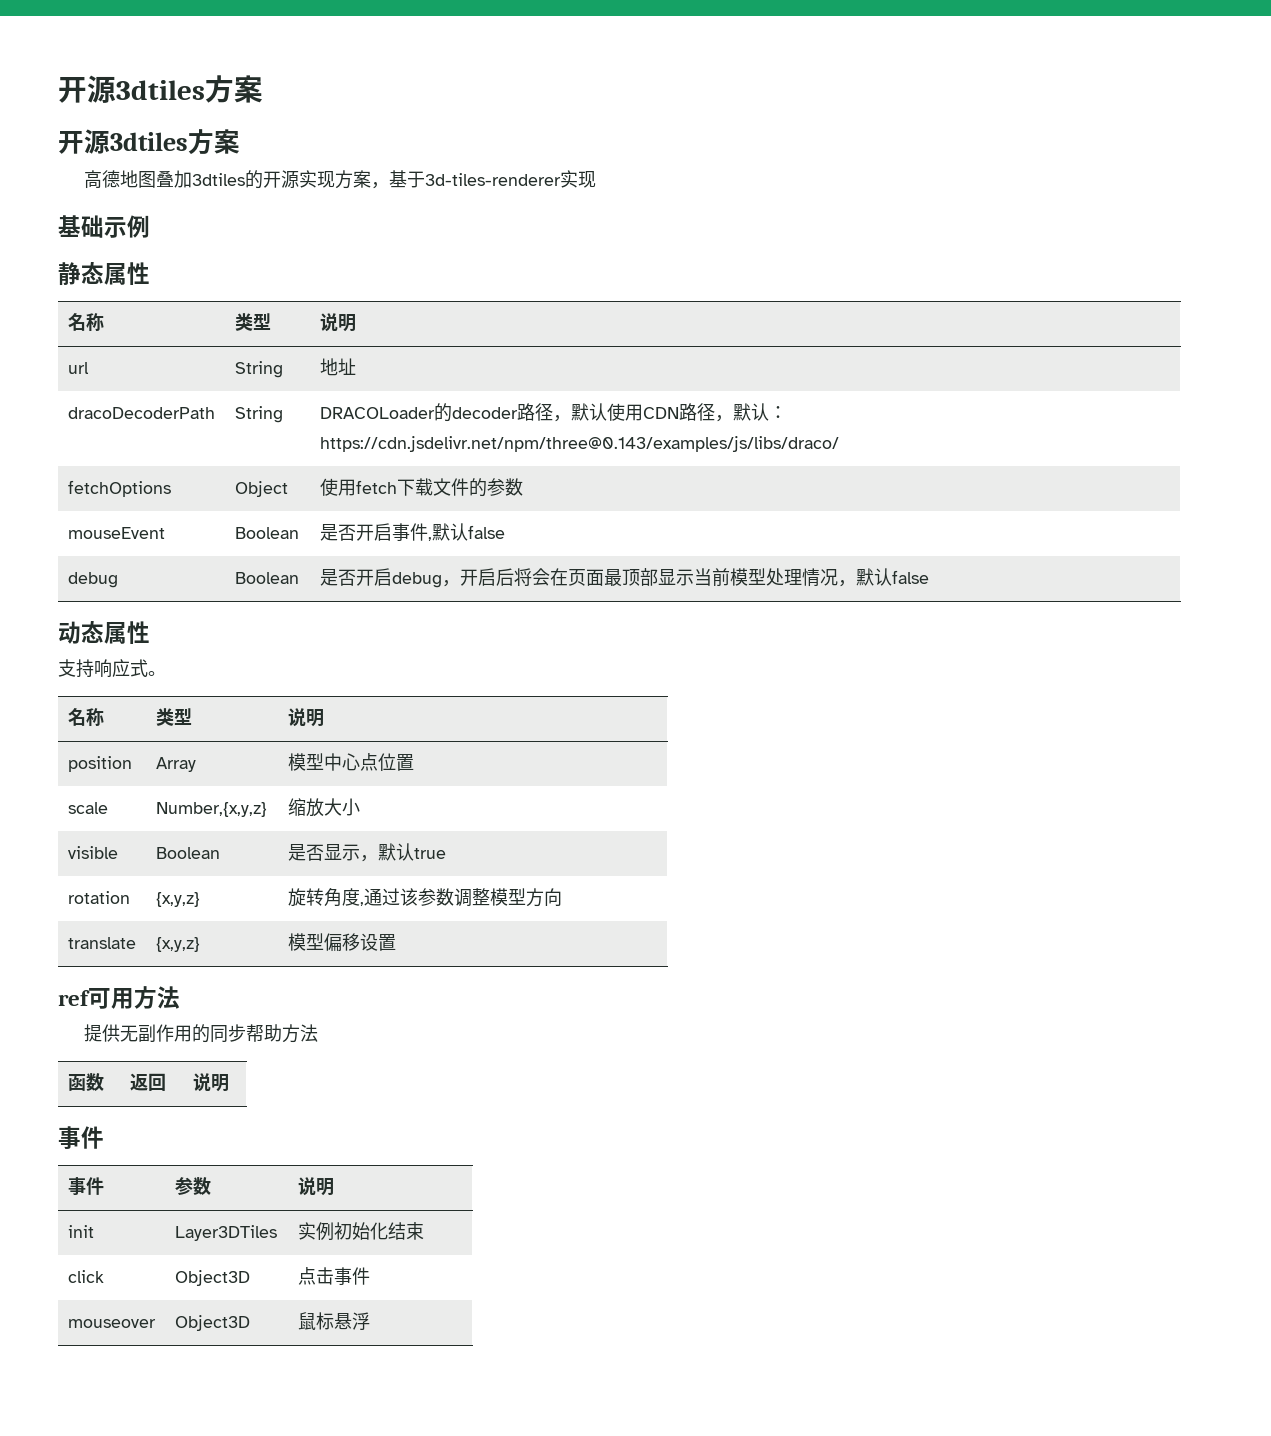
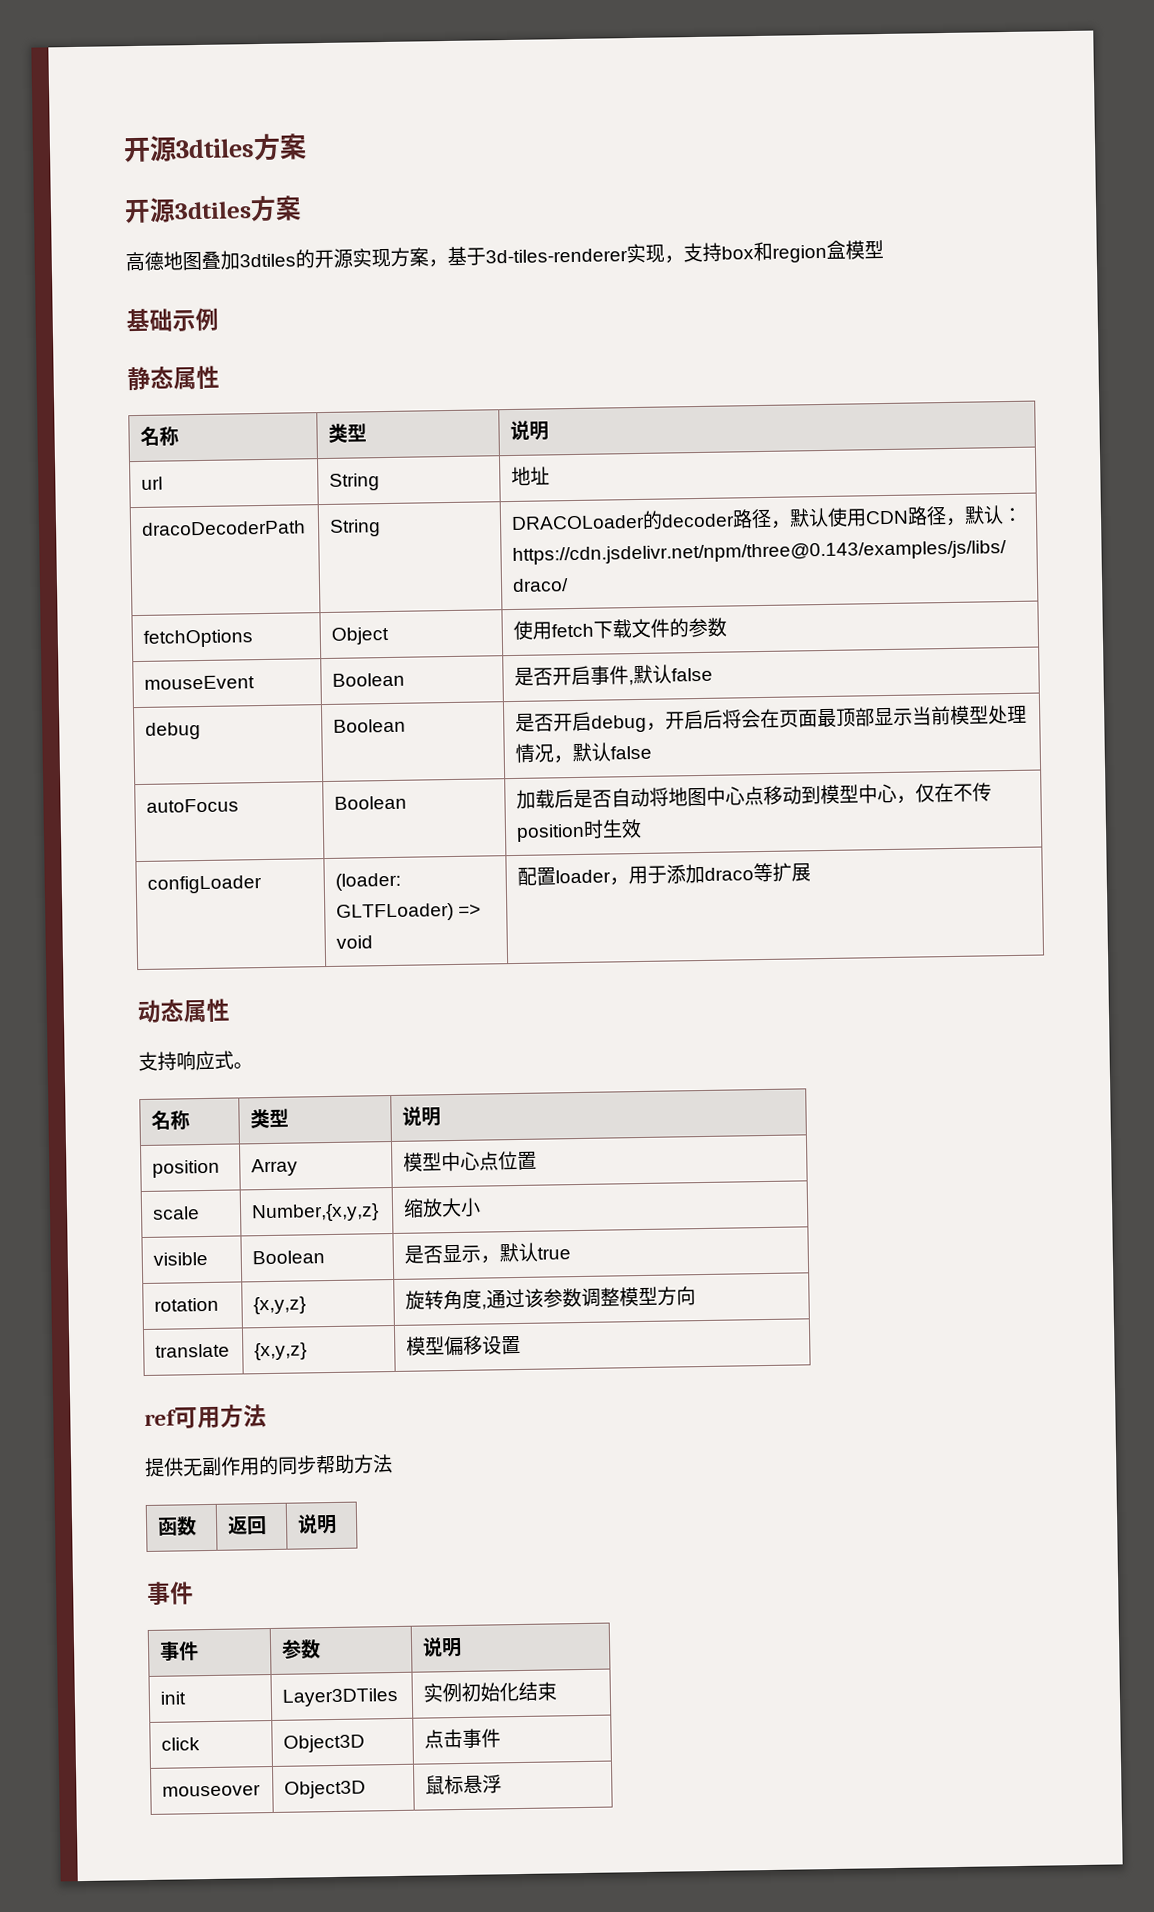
- 高德地图叠加3dtiles的开源实现方案，基于3d-tiles-renderer实现
+ 高德地图叠加3dtiles的开源实现方案，基于3d-tiles-renderer实现，支持box和region盒模型
+ autoFocus | Boolean | 加载后是否自动将地图中心点移动到模型中心，仅在不传position时生效
+ configLoader | (loader: GLTFLoader) => void | 配置loader，用于添加draco等扩展

